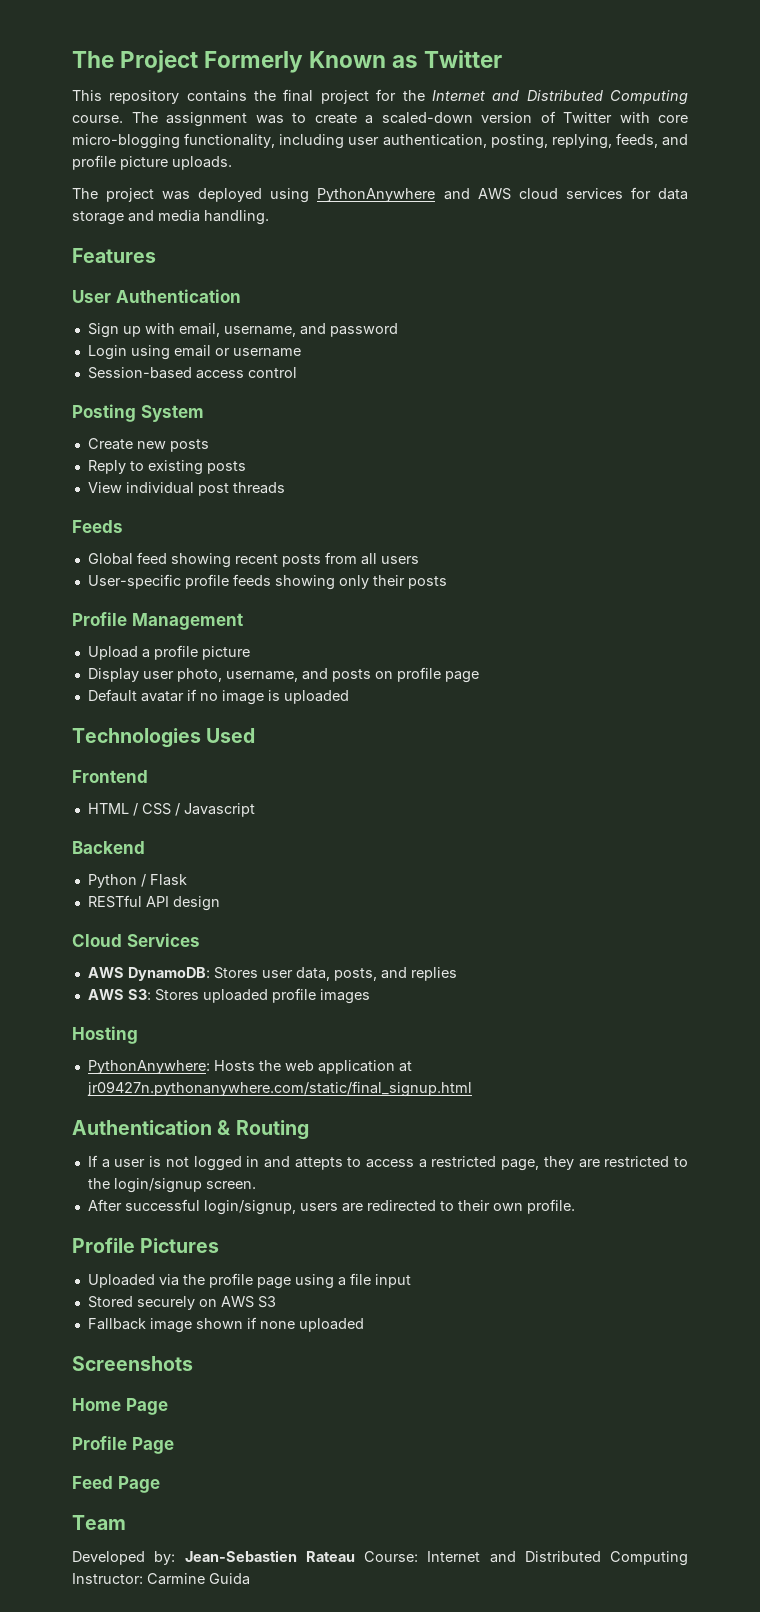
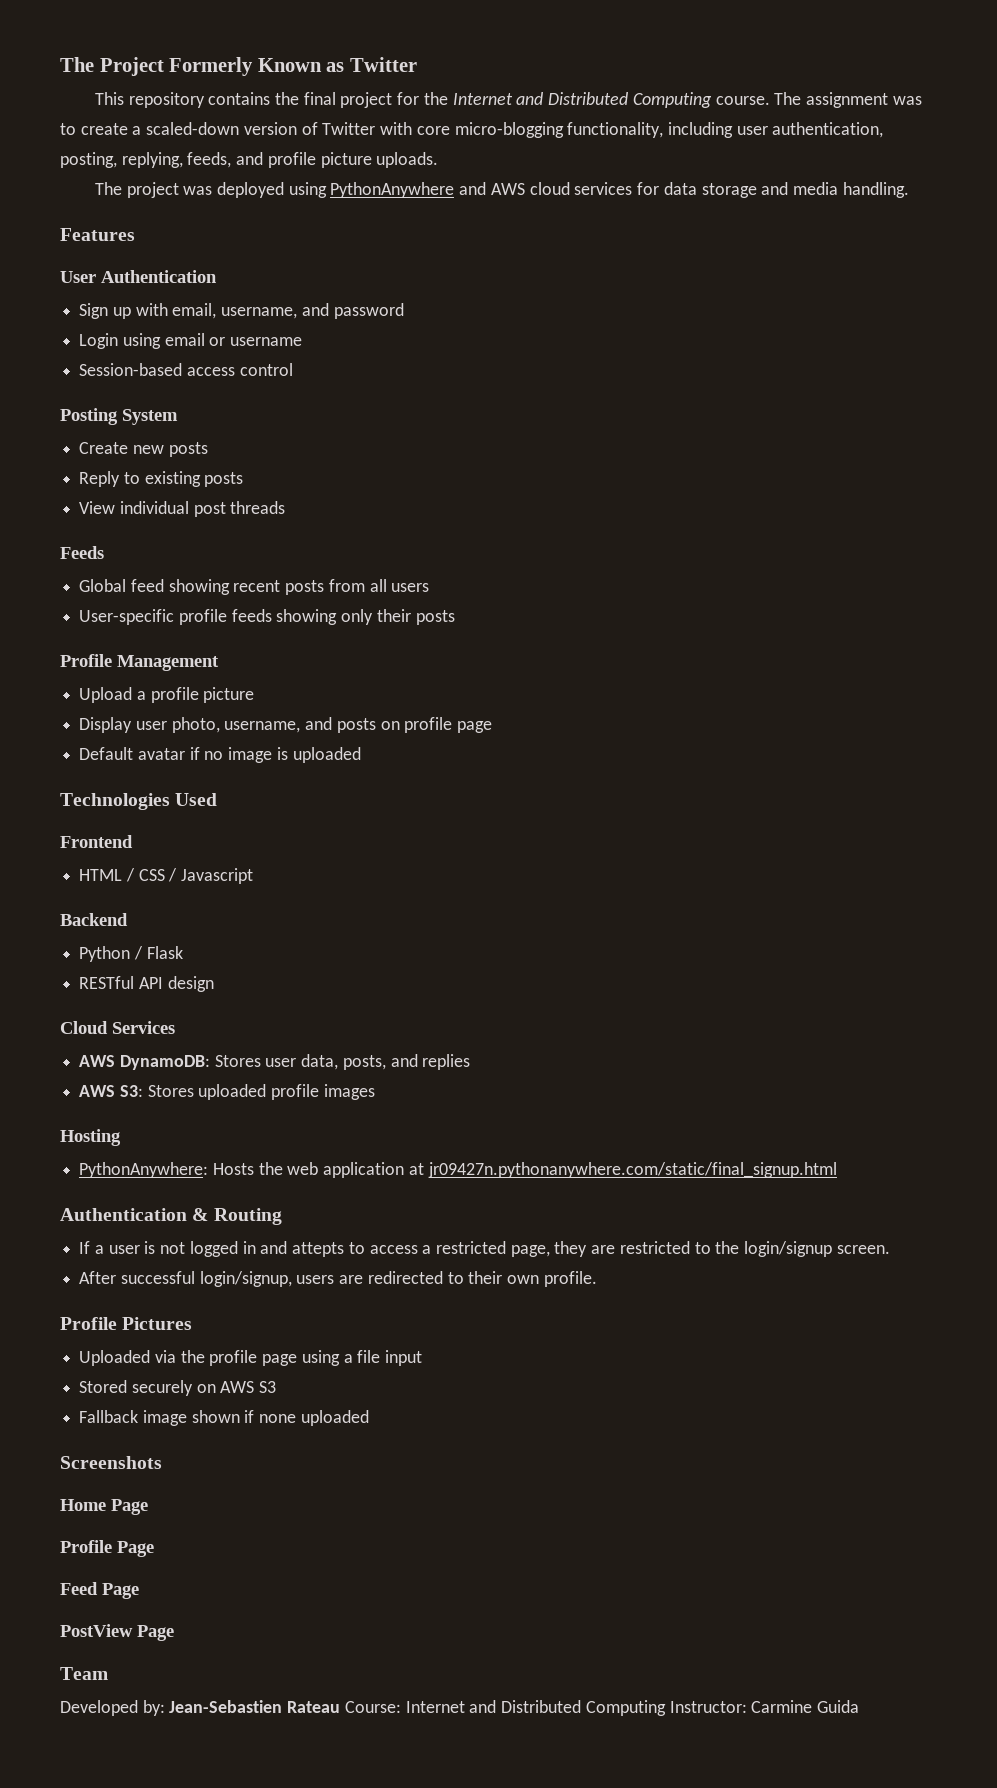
+ PostView Page

